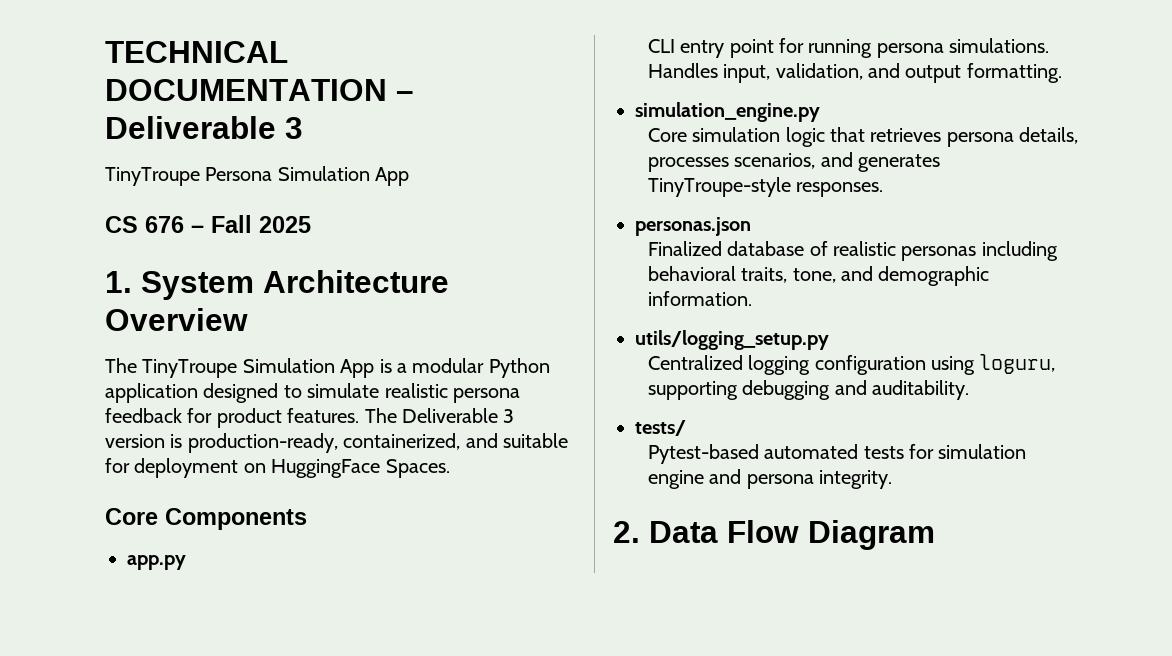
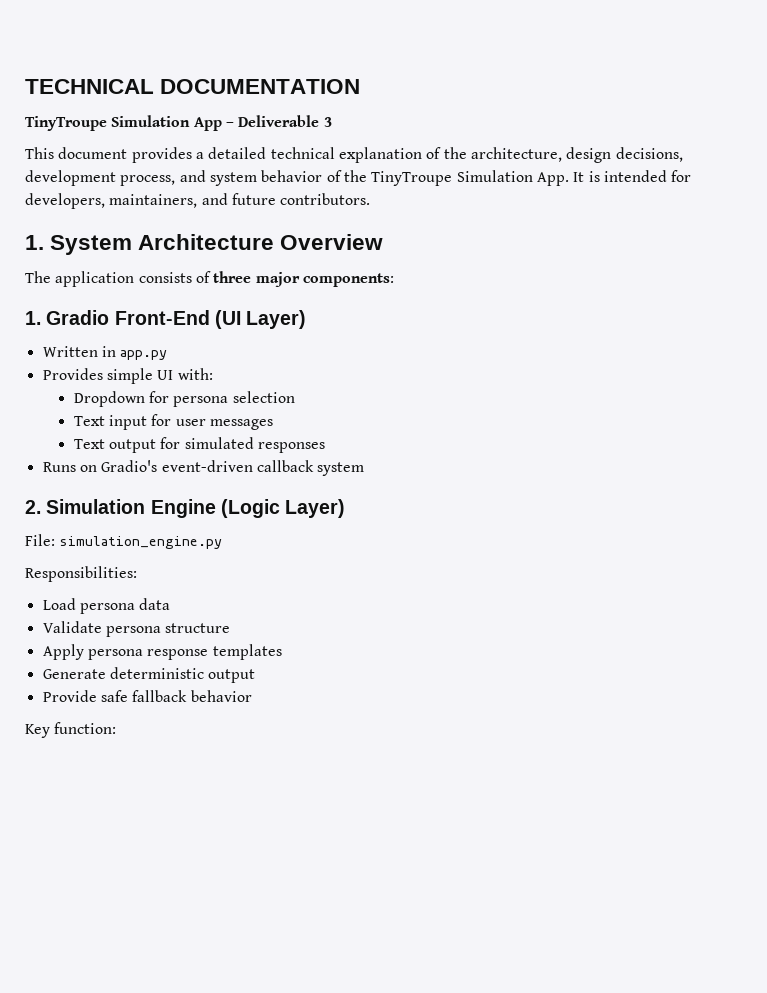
- TECHNICAL DOCUMENTATION – Deliverable 3
+ TECHNICAL DOCUMENTATION
+ TinyTroupe Simulation App – Deliverable 3
- TinyTroupe Persona Simulation App
- CS 676 – Fall 2025
+ This document provides a detailed technical explanation of the architecture, design decisions, development process, and system behavior of the TinyTroupe Simulation App. It is intended for developers, maintainers, and future contributors.
- The TinyTroupe Simulation App is a modular Python application designed to simulate realistic persona feedback for product features. The Deliverable 3 version is production-ready, containerized, and suitable for deployment on HuggingFace Spaces.
- Core Components
- app.py
- CLI entry point for running persona simulations. Handles input, validation, and output formatting.
- simulation_engine.py
- Core simulation logic that retrieves persona details, processes scenarios, and generates TinyTroupe-style responses.
- personas.json
- Finalized database of realistic personas including behavioral traits, tone, and demographic information.
- utils/logging_setup.py
- Centralized logging configuration using loguru, supporting debugging and auditability.
- tests/
- Pytest-based automated tests for simulation engine and persona integrity.
- 2. Data Flow Diagram
+ The application consists of three major components:
+ 1. Gradio Front-End (UI Layer)
+ Written in app.py
+ Provides simple UI with:
+ Dropdown for persona selection
+ Text input for user messages
+ Text output for simulated responses
+ Runs on Gradio's event-driven callback system
+ 2. Simulation Engine (Logic Layer)
+ File: simulation_engine.py
+ Responsibilities:
+ Load persona data
+ Validate persona structure
+ Apply persona response templates
+ Generate deterministic output
+ Provide safe fallback behavior
+ Key function:

